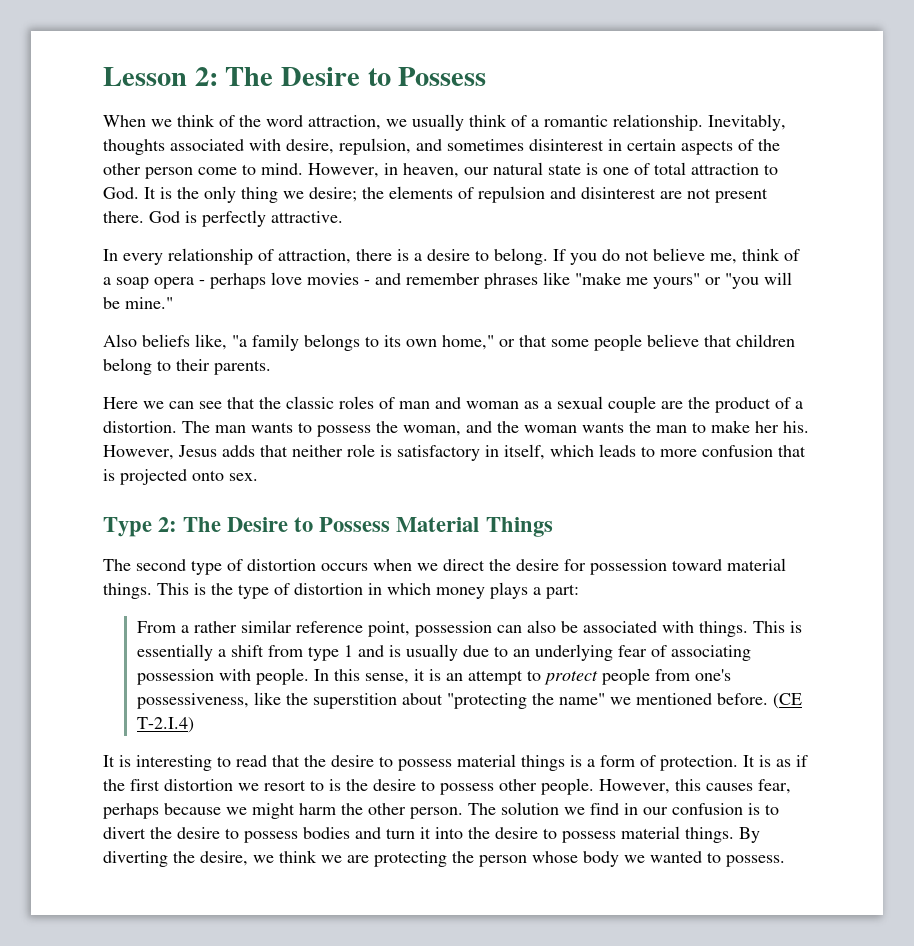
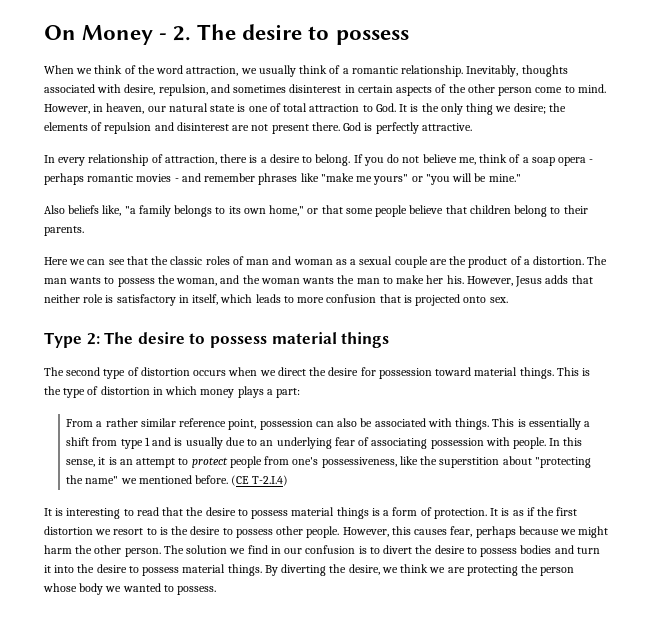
- Lesson 2: The Desire to Possess
+ On Money - 2. The desire to possess
- If you do not believe me, think of a soap opera - perhaps love movies - and remember phrases like "make me yours" or "you will be mine."
+ If you do not believe me, think of a soap opera - perhaps romantic movies - and remember phrases like "make me yours" or "you will be mine."
- Type 2: The Desire to Possess Material Things
+ Type 2: The desire to possess material things

